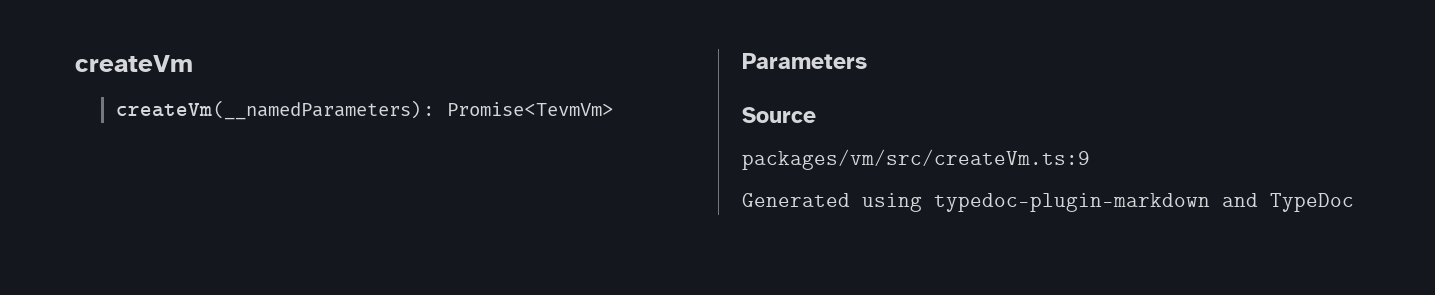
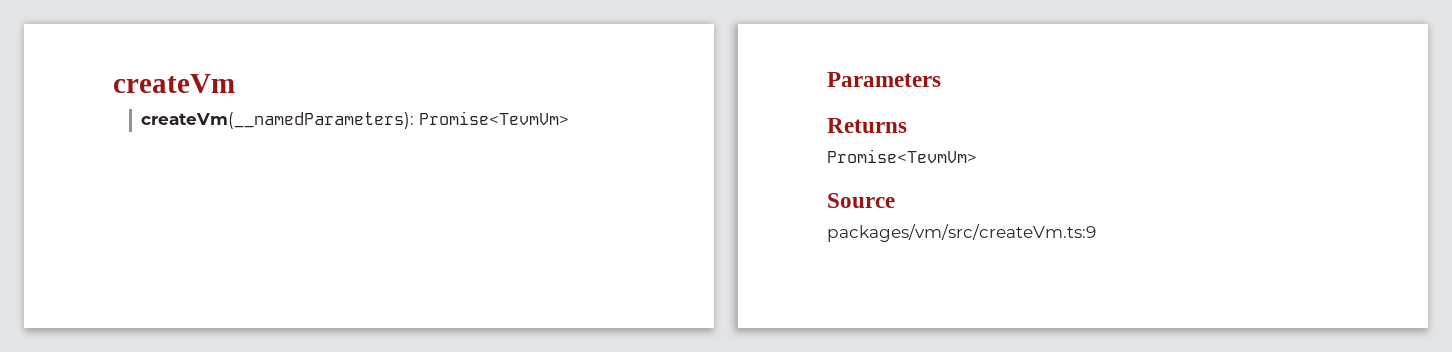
+ Returns
+ Promise<TevmVm>
- Generated using typedoc-plugin-markdown and TypeDoc

